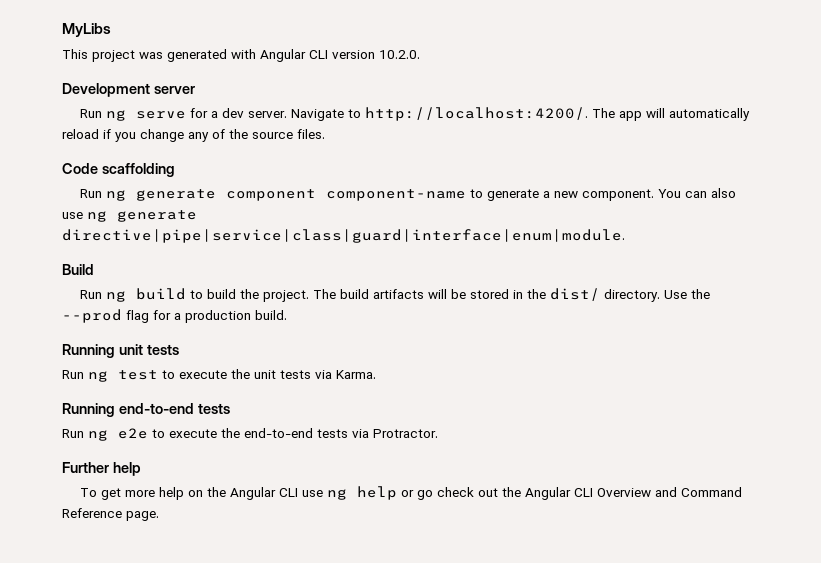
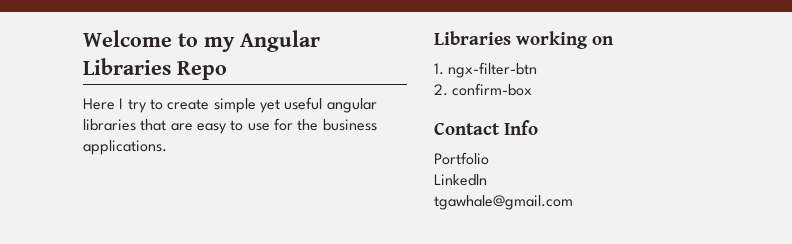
- MyLibs
- This project was generated with Angular CLI version 10.2.0.
- Development server
- Run ng serve for a dev server. Navigate to http://localhost:4200/. The app will automatically reload if you change any of the source files.
- Code scaffolding
- Run ng generate component component-name to generate a new component. You can also use ng generate directive|pipe|service|class|guard|interface|enum|module.
- Build
- Run ng build to build the project. The build artifacts will be stored in the dist/ directory. Use the --prod flag for a production build.
- Running unit tests
- Run ng test to execute the unit tests via Karma.
- Running end-to-end tests
- Run ng e2e to execute the end-to-end tests via Protractor.
- Further help
- To get more help on the Angular CLI use ng help or go check out the Angular CLI Overview and Command Reference page.
+ Welcome to my Angular Libraries Repo
+ Here I try to create simple yet useful angular libraries that are easy to use for the business applications.
+ Libraries working on
+ 1. ngx-filter-btn
+ 2. confirm-box
+ Contact Info
+ Portfolio
+ Linkedln
+ tgawhale@gmail.com

